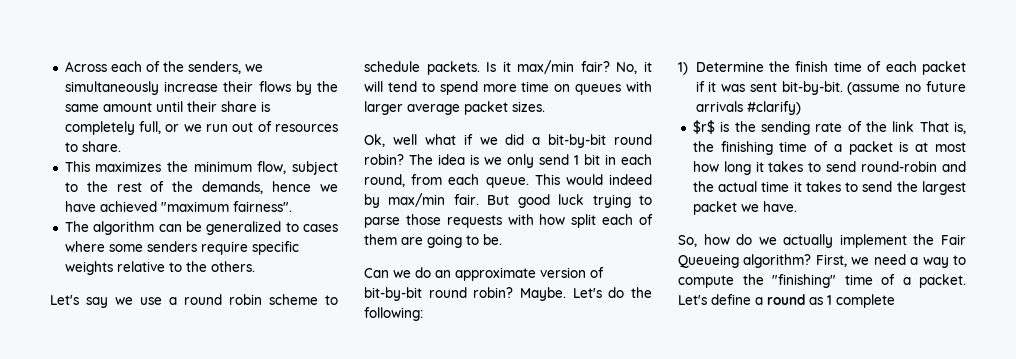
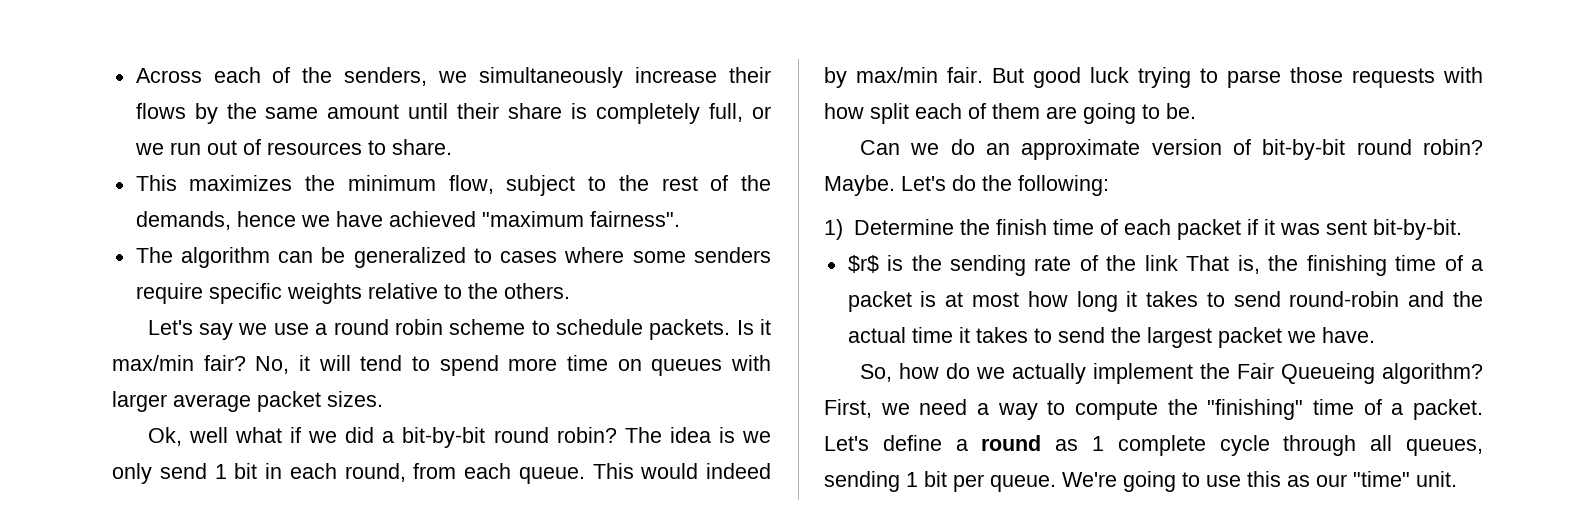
- (assume no future arrivals #clarify)
- Let's define a round as 1 complete
+ Let's define a round as 1 complete cycle through all queues, sending 1 bit per queue. We're going to use this as our "time" unit.

